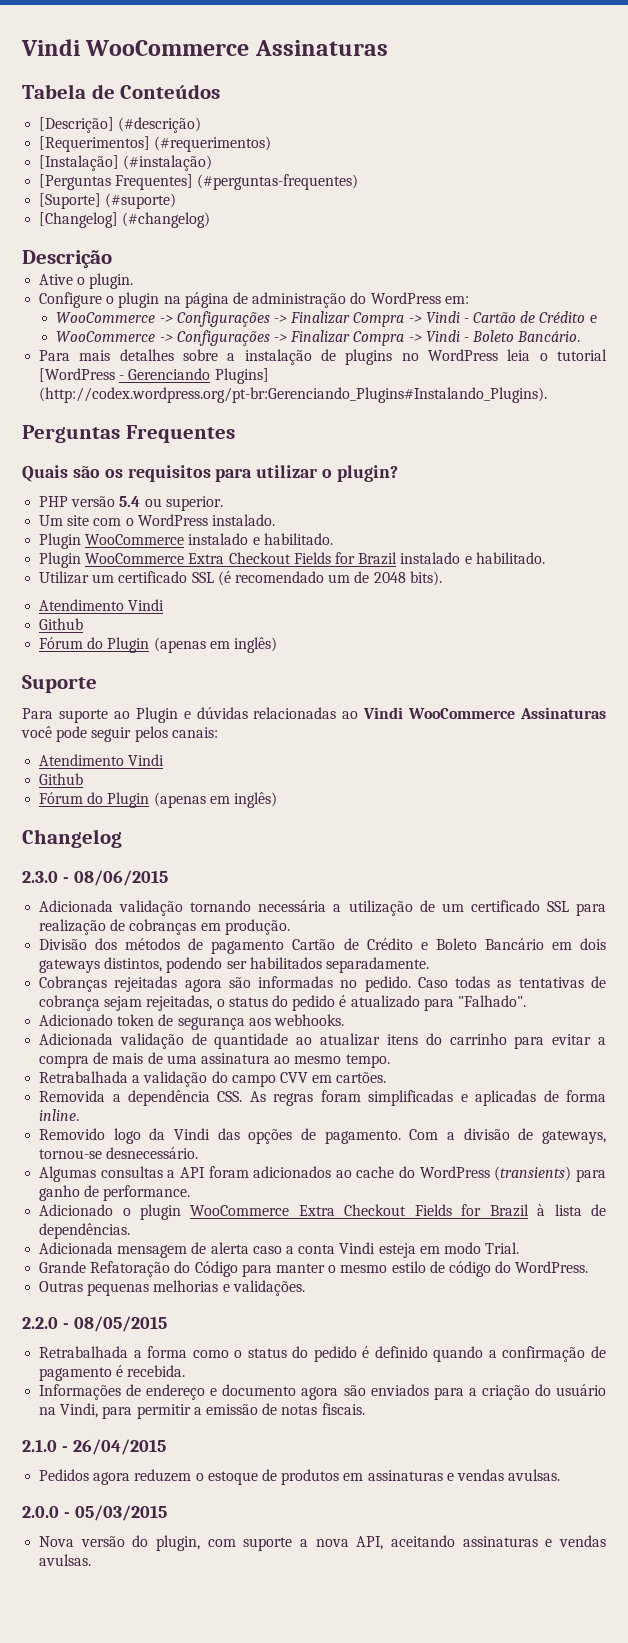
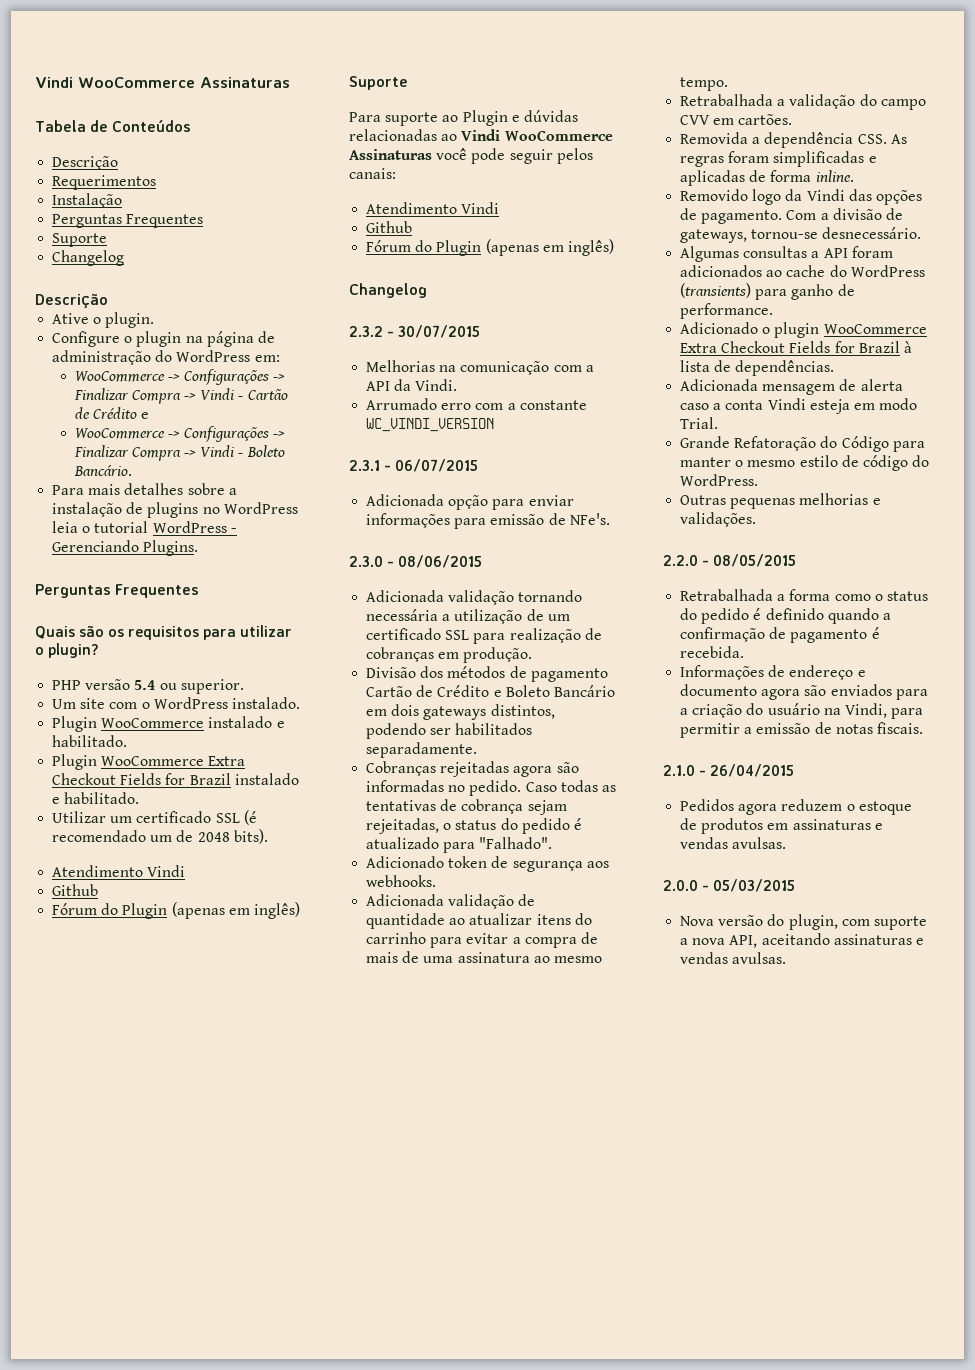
  Tabela de Conteúdos
- [Descrição] (#descrição)
- [Requerimentos] (#requerimentos)
- [Instalação] (#instalação)
- [Perguntas Frequentes] (#perguntas-frequentes)
- [Suporte] (#suporte)
- [Changelog] (#changelog)
+ Descrição
+ Requerimentos
+ Instalação
+ Perguntas Frequentes
+ Suporte
+ Changelog
- Para mais detalhes sobre a instalação de plugins no WordPress leia o tutorial [WordPress - Gerenciando Plugins] (http://codex.wordpress.org/pt-br:Gerenciando_Plugins#Instalando_Plugins).
+ Para mais detalhes sobre a instalação de plugins no WordPress leia o tutorial WordPress - Gerenciando Plugins.
+ 2.3.2 - 30/07/2015
+ Melhorias na comunicação com a API da Vindi.
+ Arrumado erro com a constante WC_VINDI_VERSION
+ 2.3.1 - 06/07/2015
+ Adicionada opção para enviar informações para emissão de NFe's.

